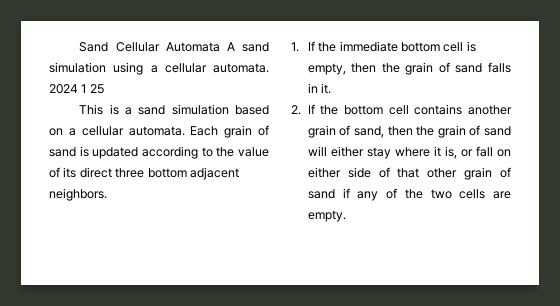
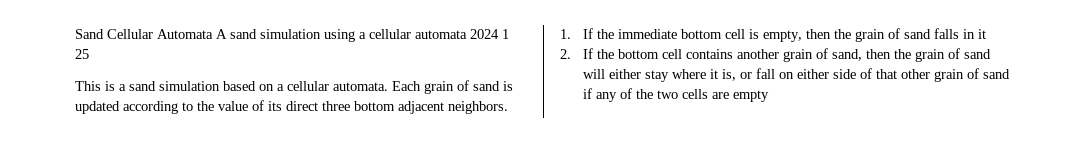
- Sand Cellular Automata A sand simulation using a cellular automata. 2024 1 25
+ Sand Cellular Automata A sand simulation using a cellular automata 2024 1 25
- 1. If the immediate bottom cell is empty, then the grain of sand falls in it.
+ 1. If the immediate bottom cell is empty, then the grain of sand falls in it
- 2. If the bottom cell contains another grain of sand, then the grain of sand will either stay where it is, or fall on either side of that other grain of sand if any of the two cells are empty.
+ 2. If the bottom cell contains another grain of sand, then the grain of sand will either stay where it is, or fall on either side of that other grain of sand if any of the two cells are empty

